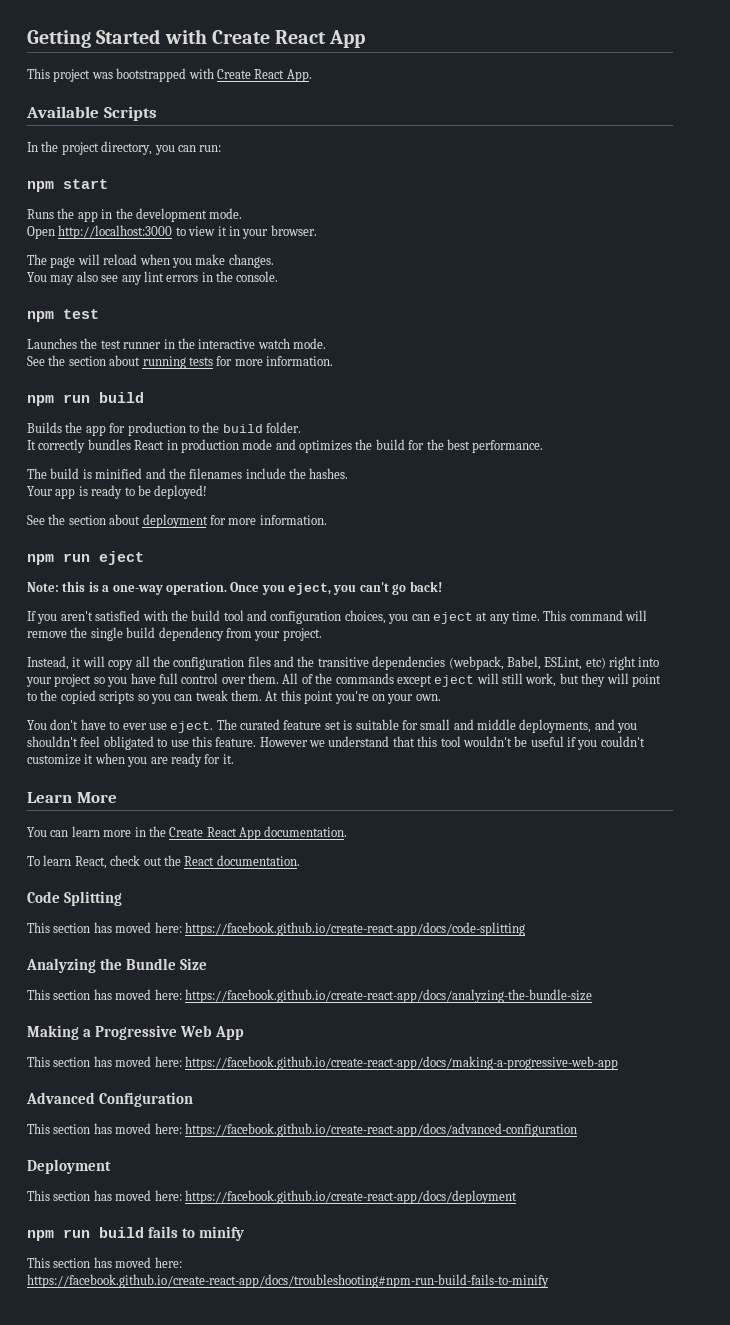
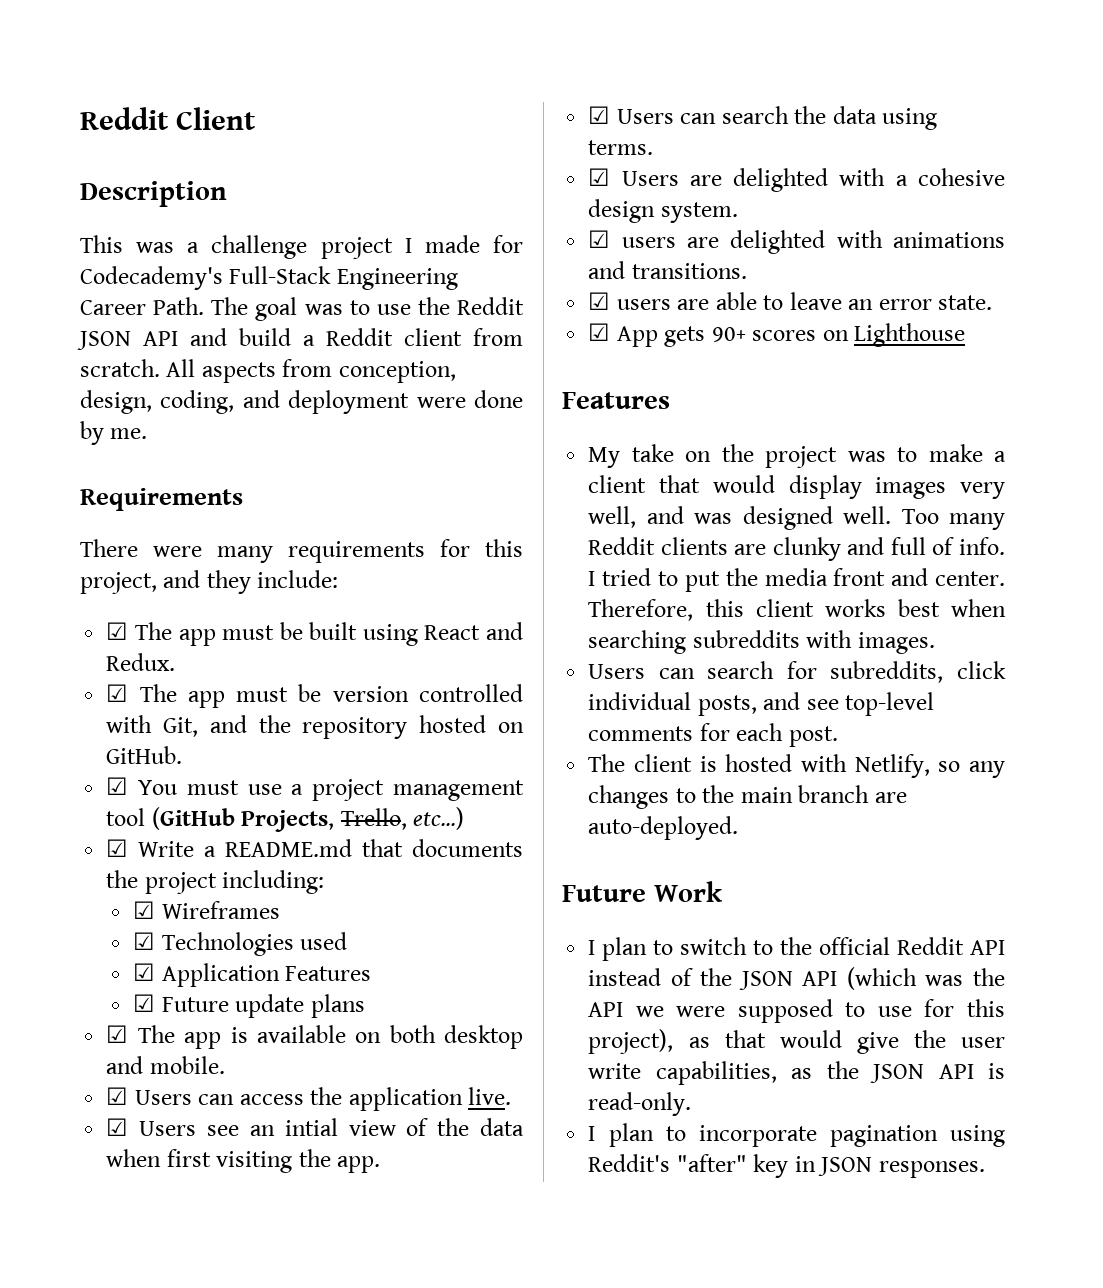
- Getting Started with Create React App
- This project was bootstrapped with Create React App.
- Available Scripts
- In the project directory, you can run:
- npm start
- Runs the app in the development mode.
- Open http://localhost:3000 to view it in your browser.
- The page will reload when you make changes.
- You may also see any lint errors in the console.
- npm test
- Launches the test runner in the interactive watch mode.
- See the section about running tests for more information.
- npm run build
- Builds the app for production to the build folder.
- It correctly bundles React in production mode and optimizes the build for the best performance.
- The build is minified and the filenames include the hashes.
- Your app is ready to be deployed!
- See the section about deployment for more information.
- npm run eject
- Note: this is a one-way operation. Once you eject, you can't go back!
- If you aren't satisfied with the build tool and configuration choices, you can eject at any time. This command will remove the single build dependency from your project.
- Instead, it will copy all the configuration files and the transitive dependencies (webpack, Babel, ESLint, etc) right into your project so you have full control over them. All of the commands except eject will still work, but they will point to the copied scripts so you can tweak them. At this point you're on your own.
- You don't have to ever use eject. The curated feature set is suitable for small and middle deployments, and you shouldn't feel obligated to use this feature. However we understand that this tool wouldn't be useful if you couldn't customize it when you are ready for it.
- Learn More
- You can learn more in the Create React App documentation.
- To learn React, check out the React documentation.
- Code Splitting
- This section has moved here: https://facebook.github.io/create-react-app/docs/code-splitting
- Analyzing the Bundle Size
- This section has moved here: https://facebook.github.io/create-react-app/docs/analyzing-the-bundle-size
- Making a Progressive Web App
- This section has moved here: https://facebook.github.io/create-react-app/docs/making-a-progressive-web-app
- Advanced Configuration
- This section has moved here: https://facebook.github.io/create-react-app/docs/advanced-configuration
- Deployment
- This section has moved here: https://facebook.github.io/create-react-app/docs/deployment
- npm run build fails to minify
- This section has moved here: https://facebook.github.io/create-react-app/docs/troubleshooting#npm-run-build-fails-to-minify
+ Reddit Client
+ Description
+ This was a challenge project I made for Codecademy's Full-Stack Engineering Career Path. The goal was to use the Reddit JSON API and build a Reddit client from scratch. All aspects from conception, design, coding, and deployment were done by me.
+ Requirements
+ There were many requirements for this project, and they include:
+ ☑ The app must be built using React and Redux.
+ ☑ The app must be version controlled with Git, and the repository hosted on GitHub.
+ ☑ You must use a project management tool (GitHub Projects, Trello, etc...)
+ ☑ Write a README.md that documents the project including:
+ ☑ Wireframes
+ ☑ Technologies used
+ ☑ Application Features
+ ☑ Future update plans
+ ☑ The app is available on both desktop and mobile.
+ ☑ Users can access the application live.
+ ☑ Users see an intial view of the data when first visiting the app.
+ ☑ Users can search the data using terms.
+ ☑ Users are delighted with a cohesive design system.
+ ☑ users are delighted with animations and transitions.
+ ☑ users are able to leave an error state.
+ ☑ App gets 90+ scores on Lighthouse
+ Features
+ My take on the project was to make a client that would display images very well, and was designed well. Too many Reddit clients are clunky and full of info. I tried to put the media front and center. Therefore, this client works best when searching subreddits with images.
+ Users can search for subreddits, click individual posts, and see top-level comments for each post.
+ The client is hosted with Netlify, so any changes to the main branch are auto-deployed.
+ Future Work
+ I plan to switch to the official Reddit API instead of the JSON API (which was the API we were supposed to use for this project), as that would give the user write capabilities, as the JSON API is read-only.
+ I plan to incorporate pagination using Reddit's "after" key in JSON responses.

